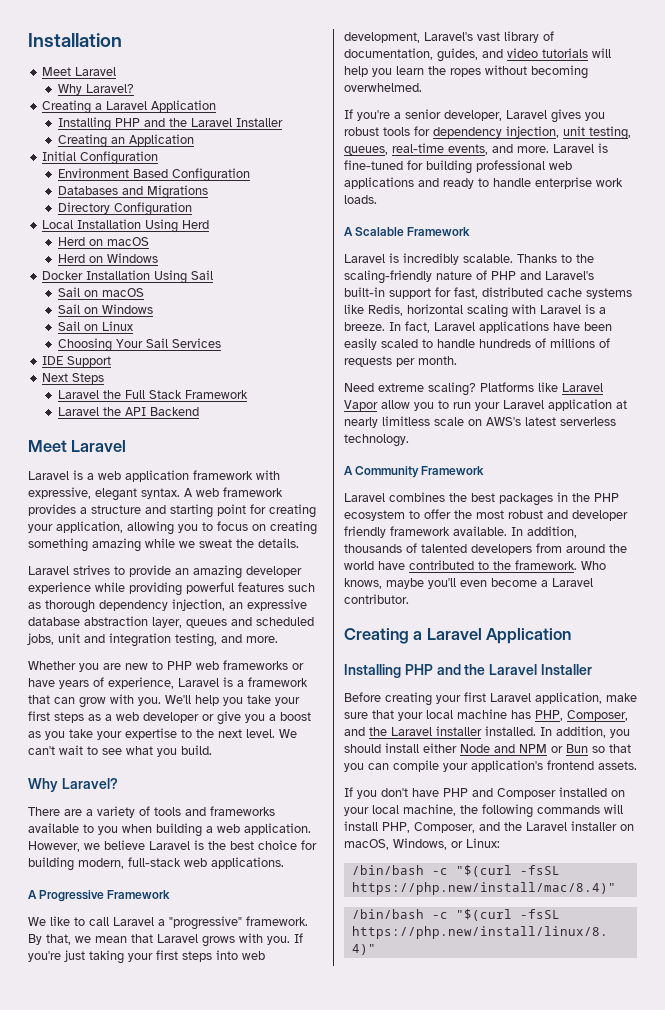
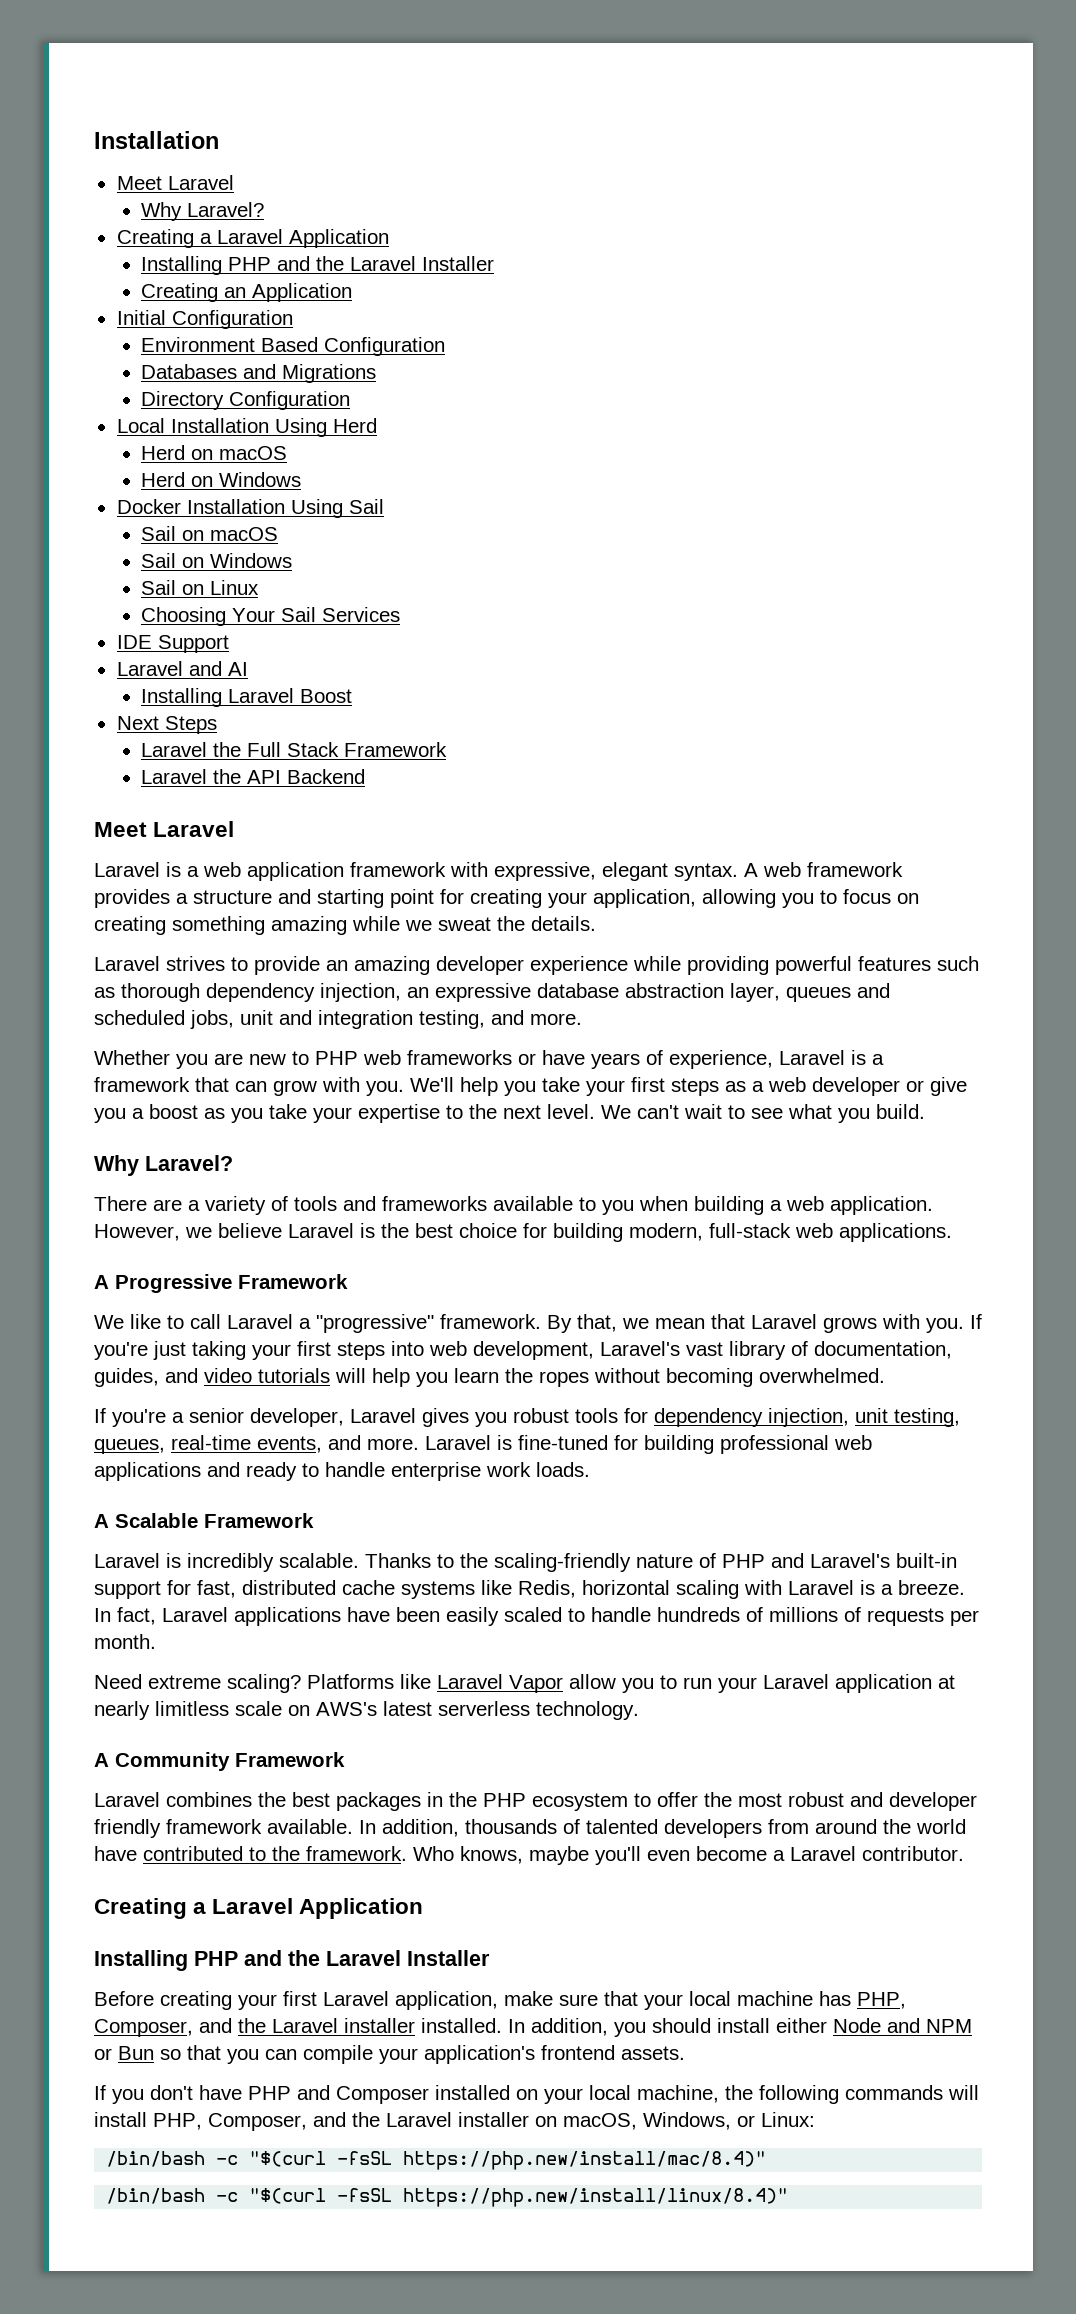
+ Laravel and AI
+ Installing Laravel Boost

